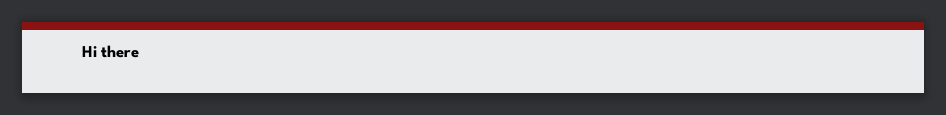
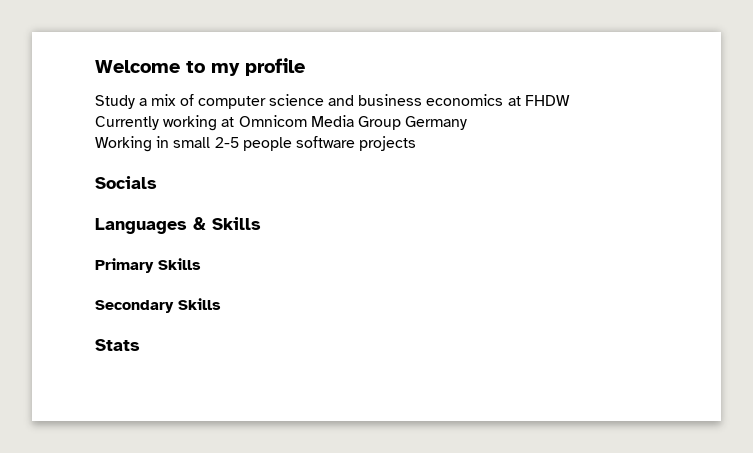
- Hi there
+ Welcome to my profile
+ Study a mix of computer science and business economics at FHDW
+ Currently working at Omnicom Media Group Germany
+ Working in small 2-5 people software projects
+ Socials
+ Languages & Skills
+ Primary Skills
+ Secondary Skills
+ Stats

